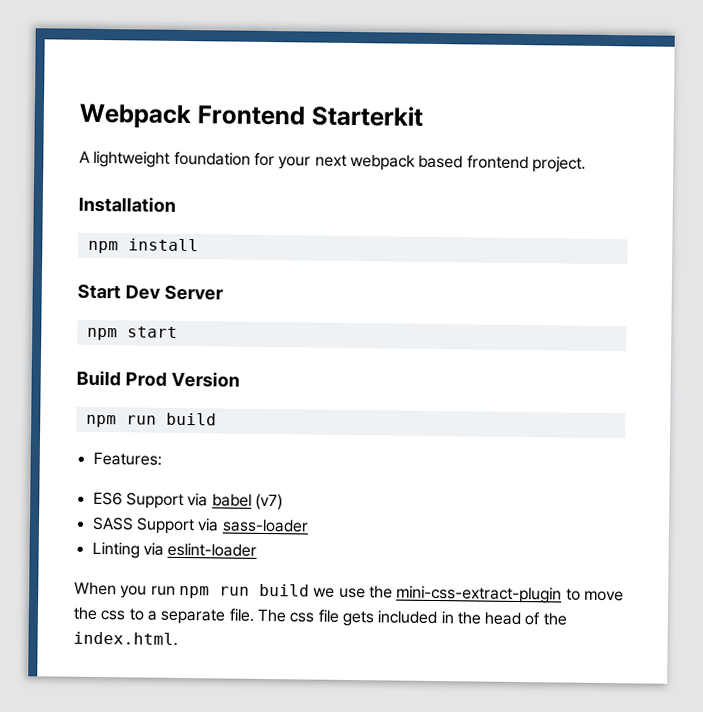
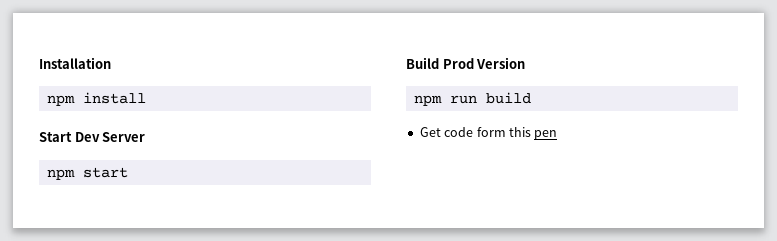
- Webpack Frontend Starterkit
- A lightweight foundation for your next webpack based frontend project.
- Features:
- ES6 Support via babel (v7)
- SASS Support via sass-loader
- Linting via eslint-loader
- When you run npm run build we use the mini-css-extract-plugin to move the css to a separate file. The css file gets included in the head of the index.html.
+ Get code form this pen

